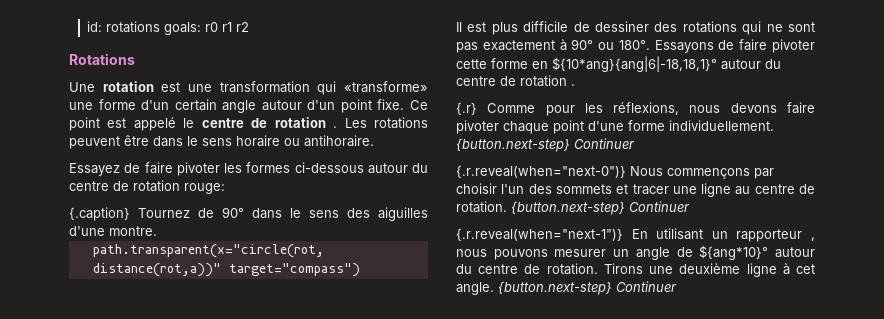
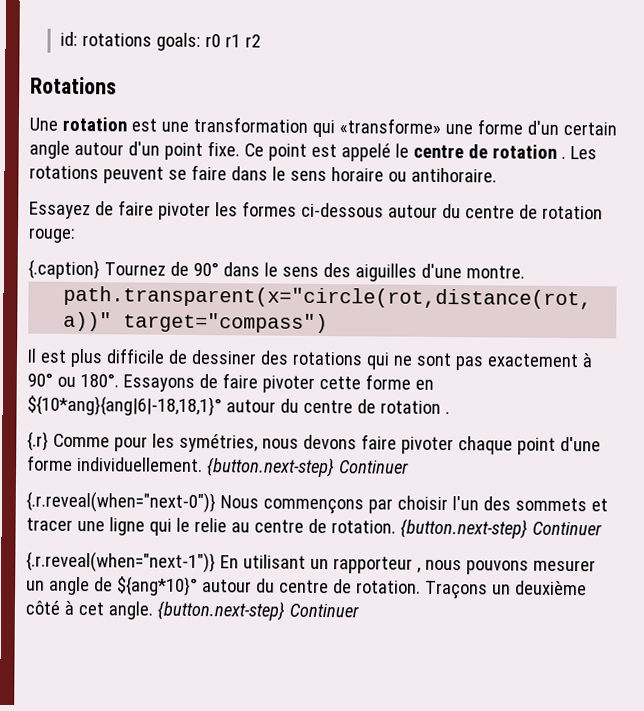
- Les rotations peuvent être dans le sens horaire ou antihoraire.
+ Les rotations peuvent se faire dans le sens horaire ou antihoraire.
- {.r} Comme pour les réflexions, nous devons faire pivoter chaque point d'une forme individuellement.
+ {.r} Comme pour les symétries, nous devons faire pivoter chaque point d'une forme individuellement.
- {.r.reveal(when="next-0")} Nous commençons par choisir l'un des sommets et tracer une ligne au centre de rotation.
+ {.r.reveal(when="next-0")} Nous commençons par choisir l'un des sommets et tracer une ligne qui le relie au centre de rotation.
- Tirons une deuxième ligne à cet angle.
+ Traçons un deuxième côté à cet angle.

